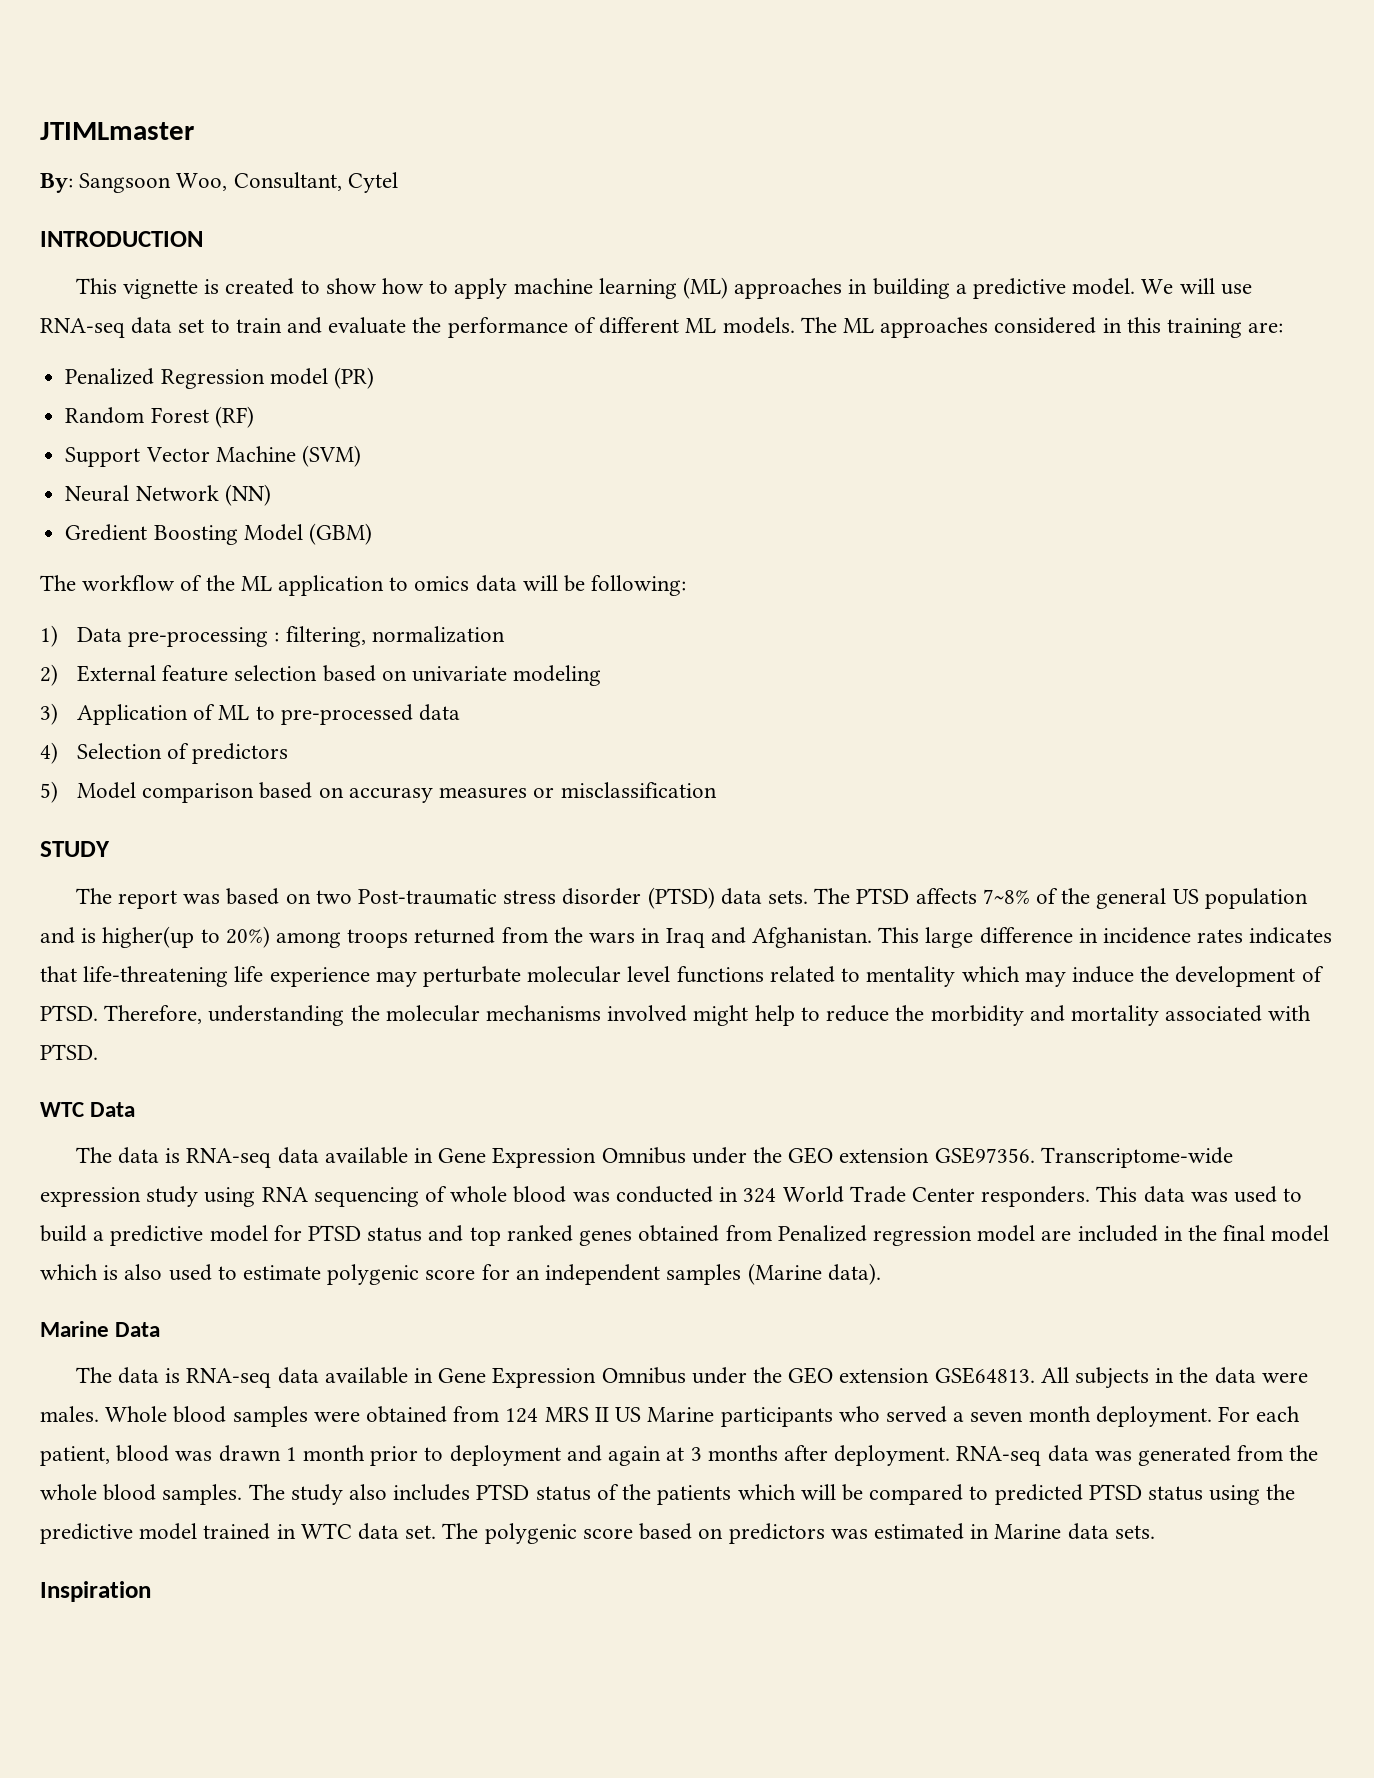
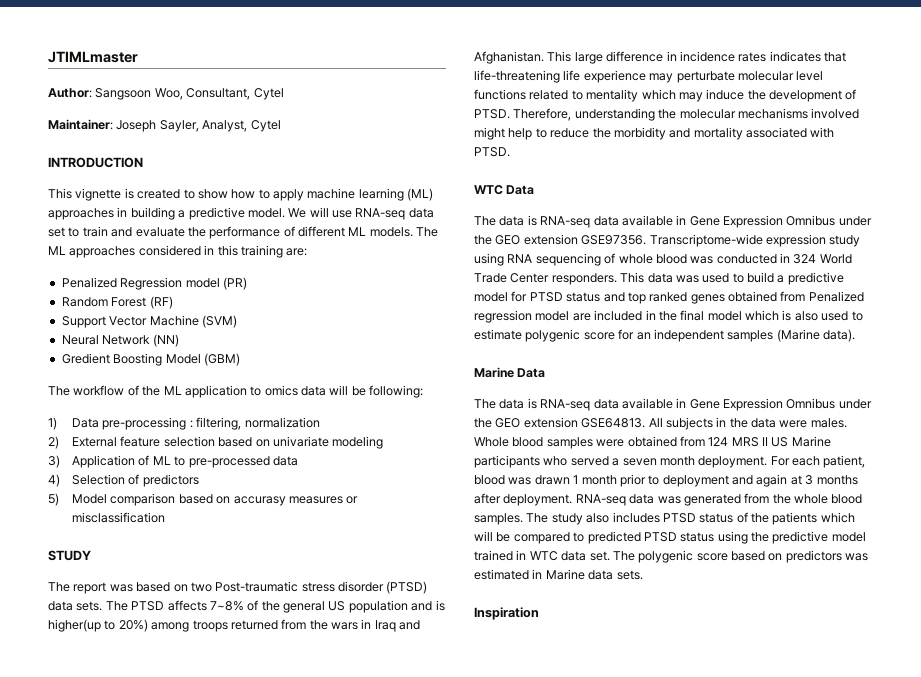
- By: Sangsoon Woo, Consultant, Cytel
+ Author: Sangsoon Woo, Consultant, Cytel
+ Maintainer: Joseph Sayler, Analyst, Cytel

